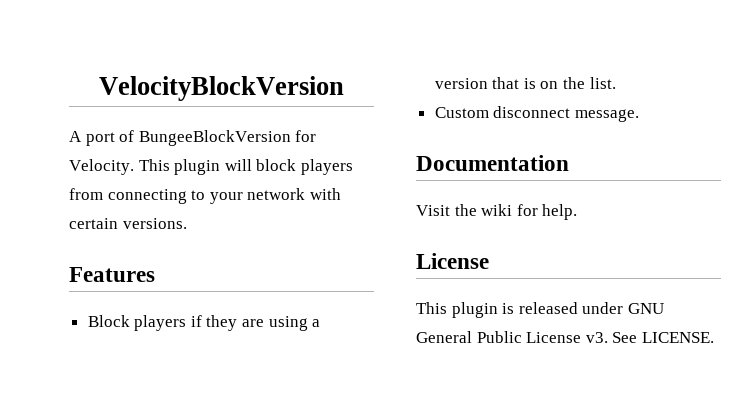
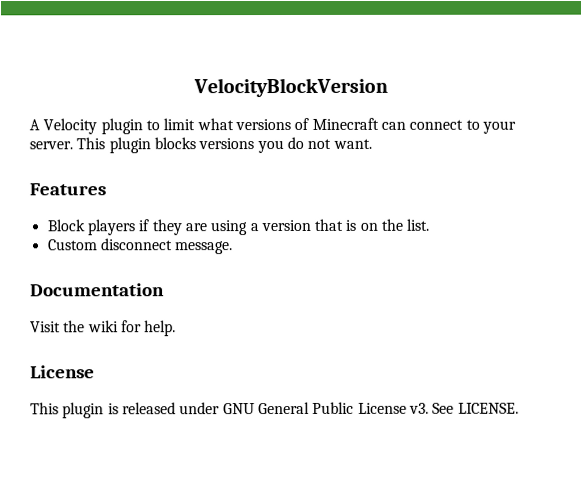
- A port of BungeeBlockVersion for Velocity. This plugin will block players from connecting to your network with certain versions.
+ A Velocity plugin to limit what versions of Minecraft can connect to your server. This plugin blocks versions you do not want.

